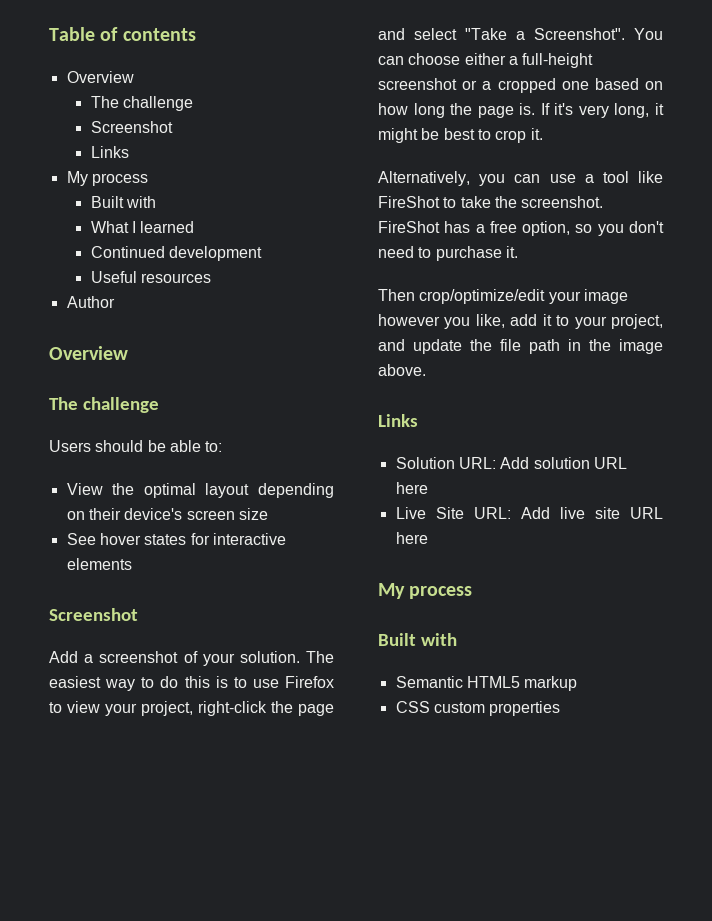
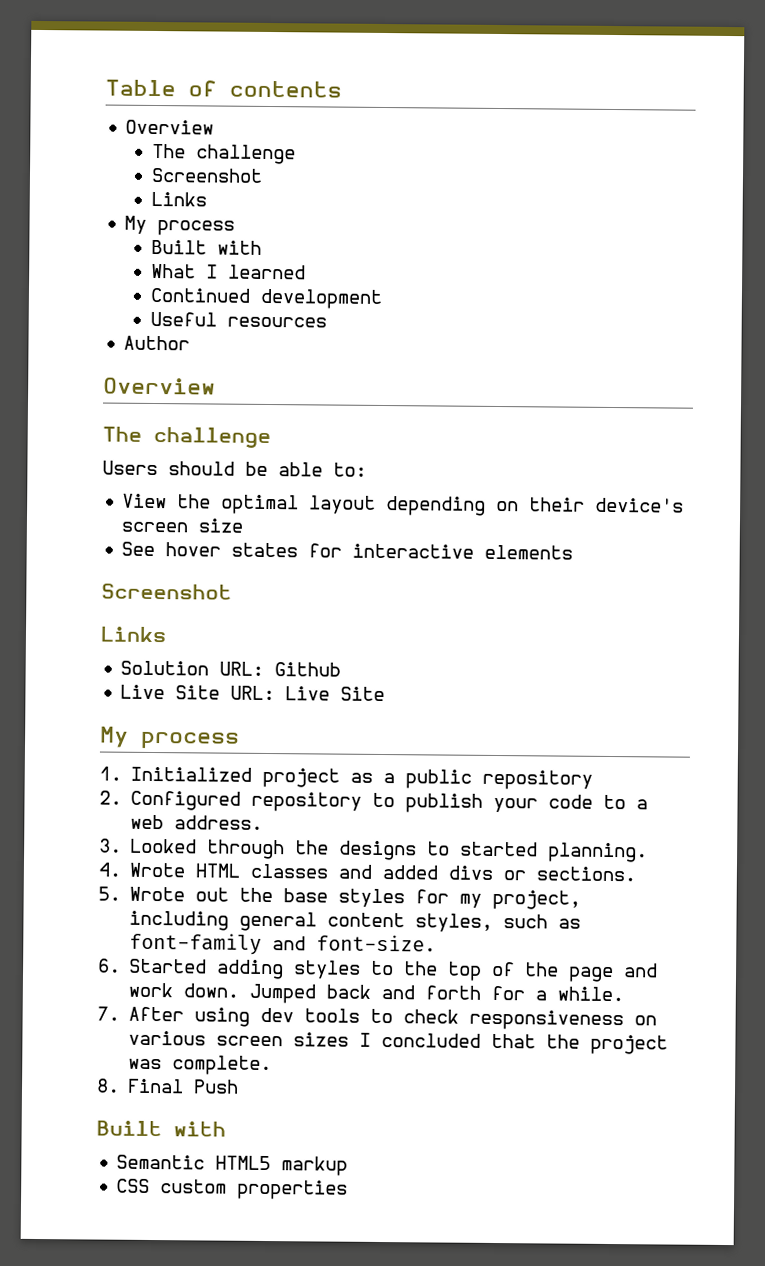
- Add a screenshot of your solution. The easiest way to do this is to use Firefox to view your project, right-click the page and select "Take a Screenshot". You can choose either a full-height screenshot or a cropped one based on how long the page is. If it's very long, it might be best to crop it.
- Alternatively, you can use a tool like FireShot to take the screenshot. FireShot has a free option, so you don't need to purchase it.
- Then crop/optimize/edit your image however you like, add it to your project, and update the file path in the image above.
- Solution URL: Add solution URL here
+ Solution URL: Github
- Live Site URL: Add live site URL here
+ Live Site URL: Live Site
  My process
+ 1. Initialized project as a public repository
+ 2. Configured repository to publish your code to a web address.
+ 3. Looked through the designs to started planning.
+ 4. Wrote HTML classes and added divs or sections.
+ 5. Wrote out the base styles for my project, including general content styles, such as font-family and font-size.
+ 6. Started adding styles to the top of the page and work down. Jumped back and forth for a while.
+ 7. After using dev tools to check responsiveness on various screen sizes I concluded that the project was complete.
+ 8. Final Push

